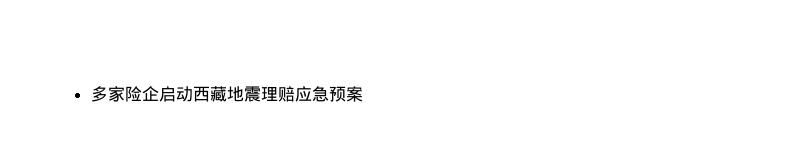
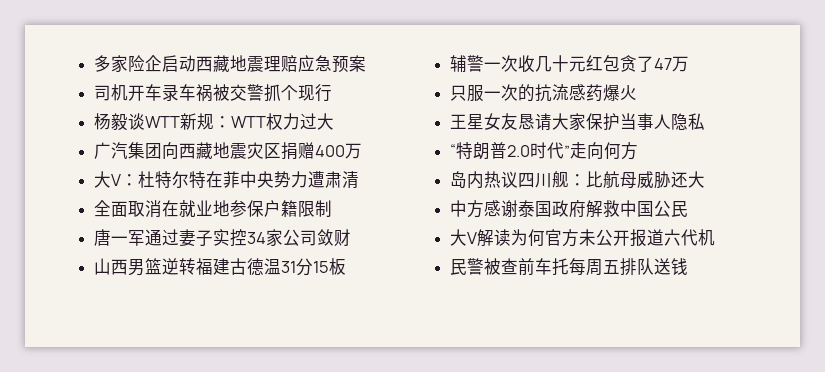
+ 司机开车录车祸被交警抓个现行
+ 杨毅谈WTT新规：WTT权力过大
+ 广汽集团向西藏地震灾区捐赠400万
+ 大V：杜特尔特在菲中央势力遭肃清
+ 全面取消在就业地参保户籍限制
+ 唐一军通过妻子实控34家公司敛财
+ 山西男篮逆转福建古德温31分15板
+ 辅警一次收几十元红包贪了47万
+ 只服一次的抗流感药爆火
+ 王星女友恳请大家保护当事人隐私
+ “特朗普2.0时代”走向何方
+ 岛内热议四川舰：比航母威胁还大
+ 中方感谢泰国政府解救中国公民
+ 大V解读为何官方未公开报道六代机
+ 民警被查前车托每周五排队送钱

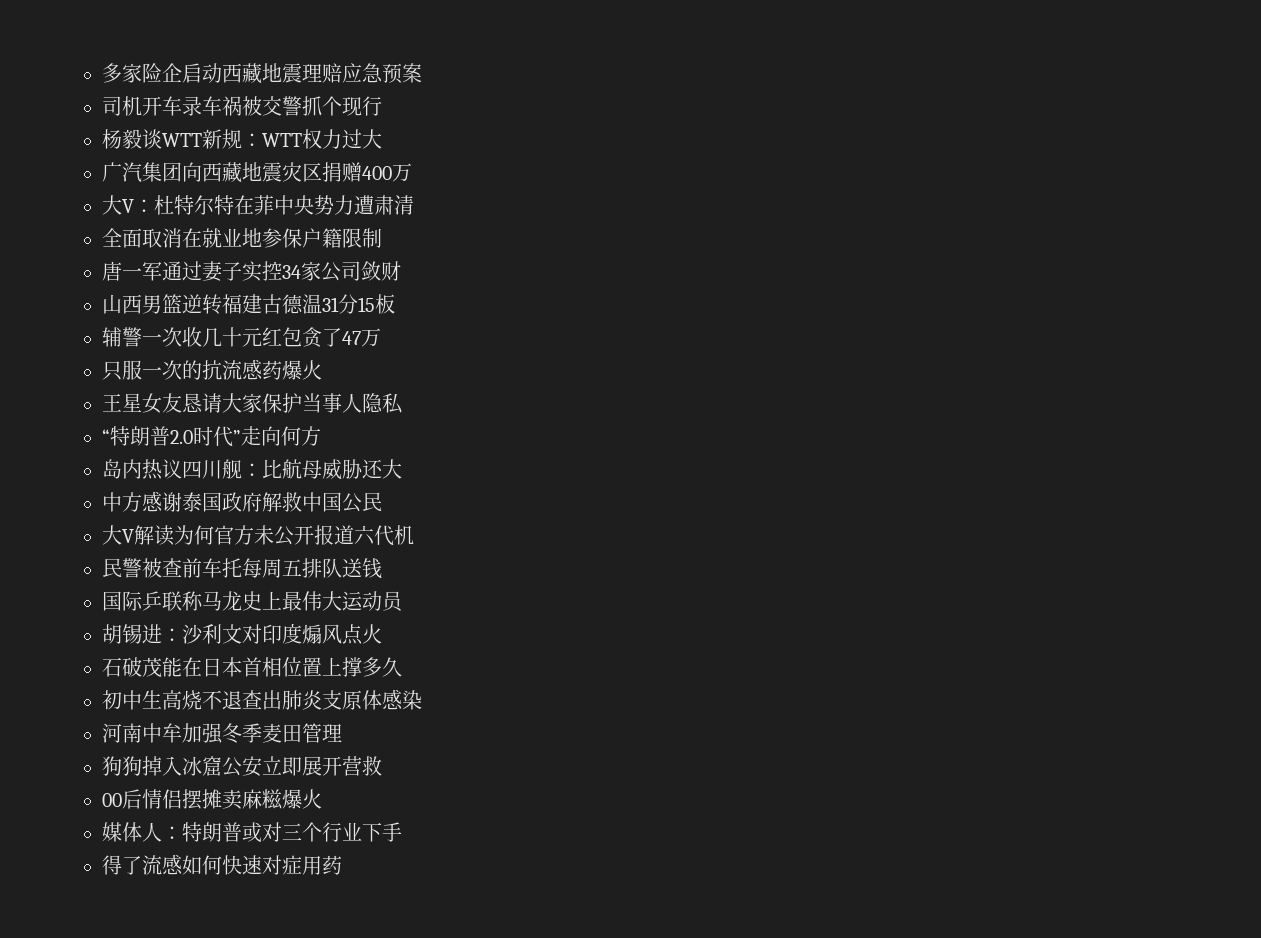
+ 国际乒联称马龙史上最伟大运动员
+ 胡锡进：沙利文对印度煽风点火
+ 石破茂能在日本首相位置上撑多久
+ 初中生高烧不退查出肺炎支原体感染
+ 河南中牟加强冬季麦田管理
+ 狗狗掉入冰窟公安立即展开营救
+ 00后情侣摆摊卖麻糍爆火
+ 媒体人：特朗普或对三个行业下手
+ 得了流感如何快速对症用药

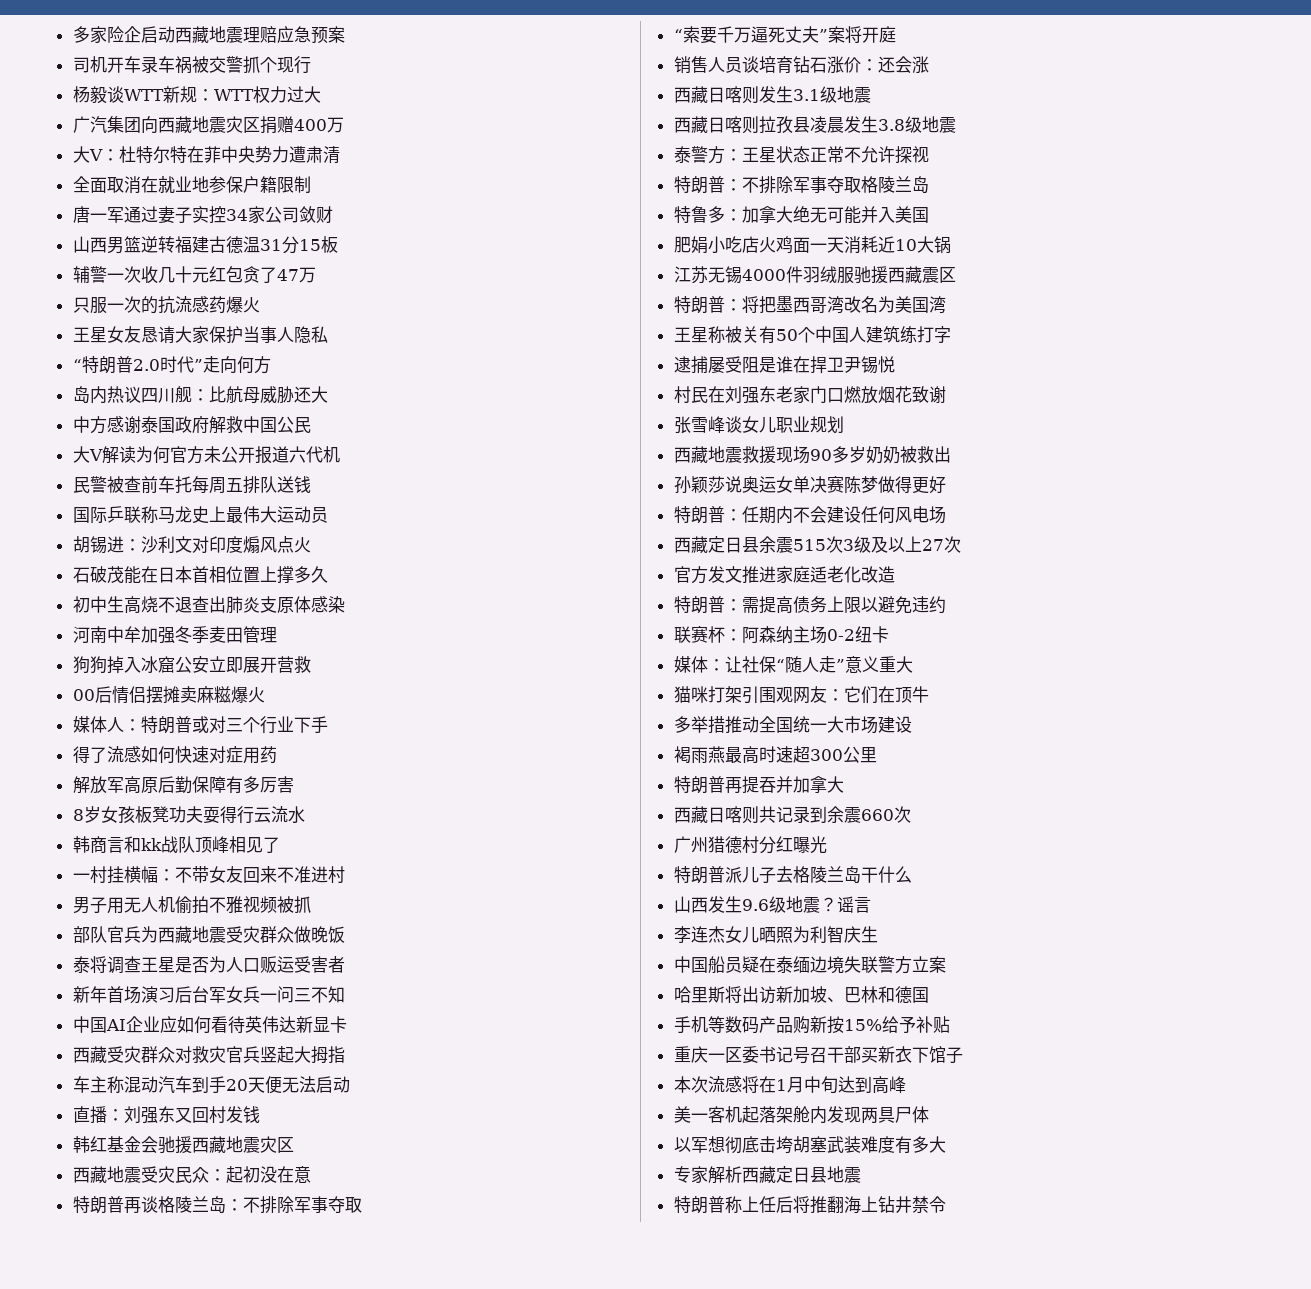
+ 解放军高原后勤保障有多厉害
+ 8岁女孩板凳功夫耍得行云流水
+ 韩商言和kk战队顶峰相见了
+ 一村挂横幅：不带女友回来不准进村
+ 男子用无人机偷拍不雅视频被抓
+ 部队官兵为西藏地震受灾群众做晚饭
+ 泰将调查王星是否为人口贩运受害者
+ 新年首场演习后台军女兵一问三不知
+ 中国AI企业应如何看待英伟达新显卡
+ 西藏受灾群众对救灾官兵竖起大拇指
+ 车主称混动汽车到手20天便无法启动
+ 直播：刘强东又回村发钱
+ 韩红基金会驰援西藏地震灾区
+ 西藏地震受灾民众：起初没在意
+ 特朗普再谈格陵兰岛：不排除军事夺取
+ “索要千万逼死丈夫”案将开庭
+ 销售人员谈培育钻石涨价：还会涨
+ 西藏日喀则发生3.1级地震
+ 西藏日喀则拉孜县凌晨发生3.8级地震
+ 泰警方：王星状态正常不允许探视
+ 特朗普：不排除军事夺取格陵兰岛
+ 特鲁多：加拿大绝无可能并入美国
+ 肥娟小吃店火鸡面一天消耗近10大锅
+ 江苏无锡4000件羽绒服驰援西藏震区
+ 特朗普：将把墨西哥湾改名为美国湾
+ 王星称被关有50个中国人建筑练打字
+ 逮捕屡受阻是谁在捍卫尹锡悦
+ 村民在刘强东老家门口燃放烟花致谢
+ 张雪峰谈女儿职业规划
+ 西藏地震救援现场90多岁奶奶被救出
+ 孙颖莎说奥运女单决赛陈梦做得更好
+ 特朗普：任期内不会建设任何风电场
+ 西藏定日县余震515次3级及以上27次
+ 官方发文推进家庭适老化改造
+ 特朗普：需提高债务上限以避免违约
+ 联赛杯：阿森纳主场0-2纽卡
+ 媒体：让社保“随人走”意义重大
+ 猫咪打架引围观网友：它们在顶牛
+ 多举措推动全国统一大市场建设
+ 褐雨燕最高时速超300公里
+ 特朗普再提吞并加拿大
+ 西藏日喀则共记录到余震660次
+ 广州猎德村分红曝光
+ 特朗普派儿子去格陵兰岛干什么
+ 山西发生9.6级地震？谣言
+ 李连杰女儿晒照为利智庆生
+ 中国船员疑在泰缅边境失联警方立案
+ 哈里斯将出访新加坡、巴林和德国
+ 手机等数码产品购新按15%给予补贴
+ 重庆一区委书记号召干部买新衣下馆子
+ 本次流感将在1月中旬达到高峰
+ 美一客机起落架舱内发现两具尸体
+ 以军想彻底击垮胡塞武装难度有多大
+ 专家解析西藏定日县地震
+ 特朗普称上任后将推翻海上钻井禁令

